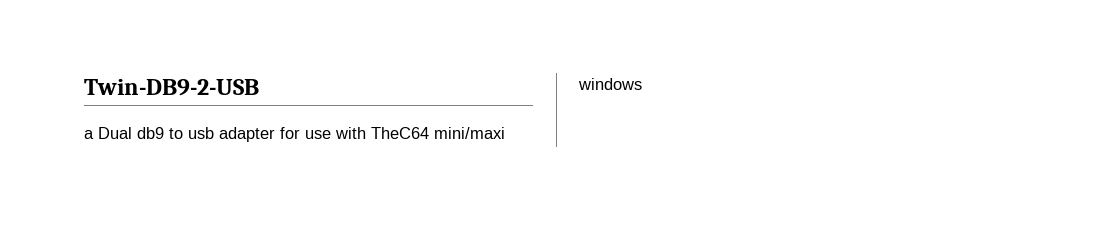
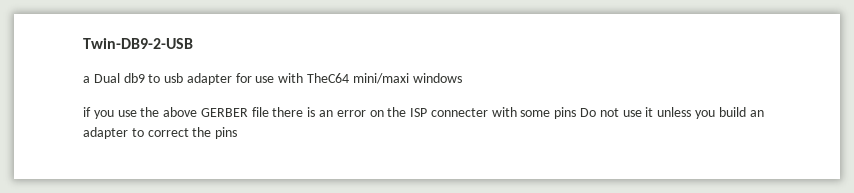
+ if you use the above GERBER file there is an error on the ISP connecter with some pins Do not use it unless you build an adapter to correct the pins

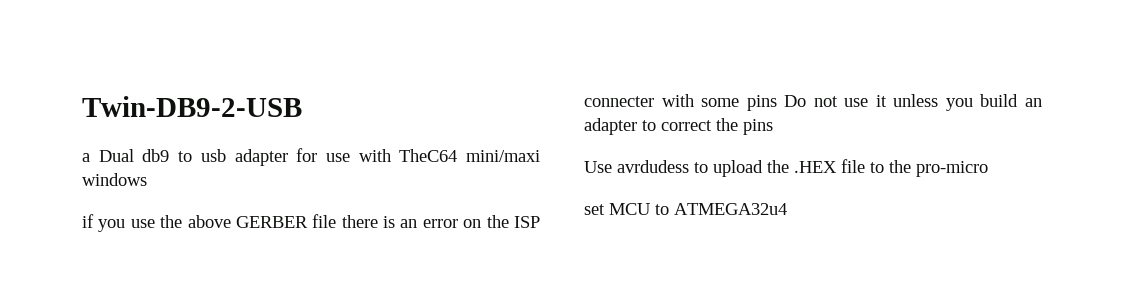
+ Use avrdudess to upload the .HEX file to the pro-micro
+ set MCU to ATMEGA32u4

